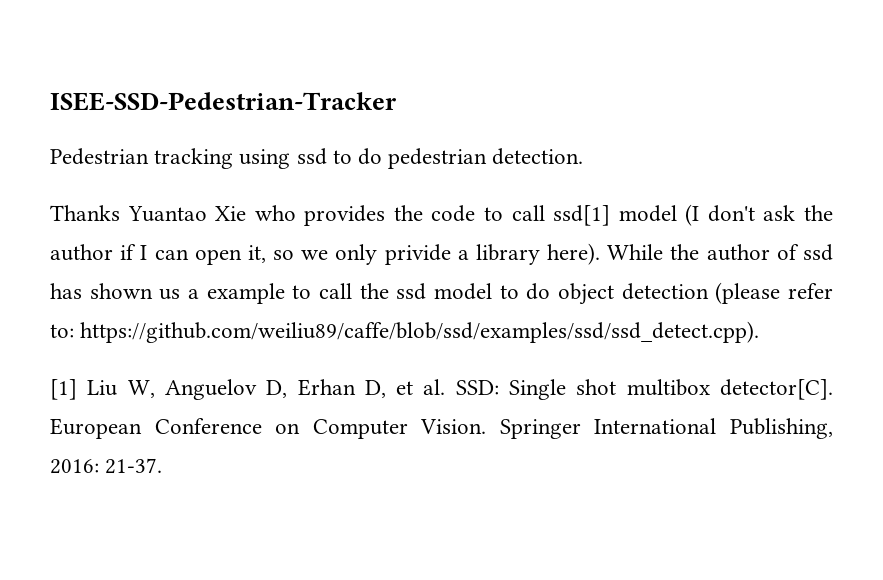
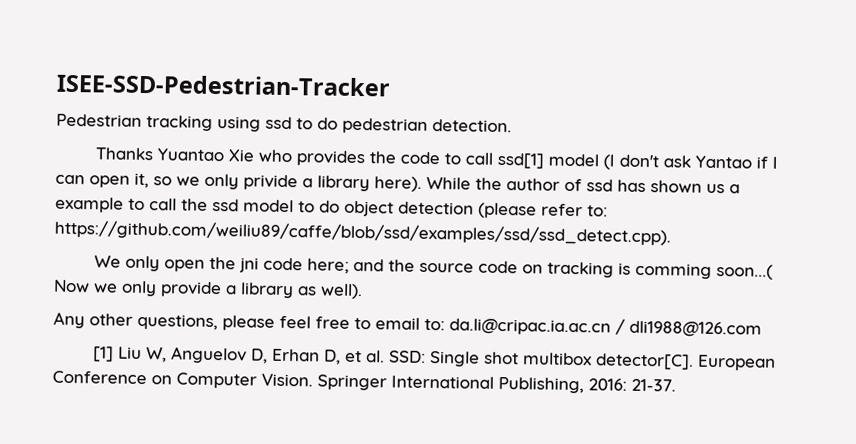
- Thanks Yuantao Xie who provides the code to call ssd[1] model (I don't ask the author if I can open it, so we only privide a library here).
+ Thanks Yuantao Xie who provides the code to call ssd[1] model (I don't ask Yantao if I can open it, so we only privide a library here).
+ We only open the jni code here; and the source code on tracking is comming soon...( Now we only provide a library as well).
+ Any other questions, please feel free to email to: da.li@cripac.ia.ac.cn / dli1988@126.com

